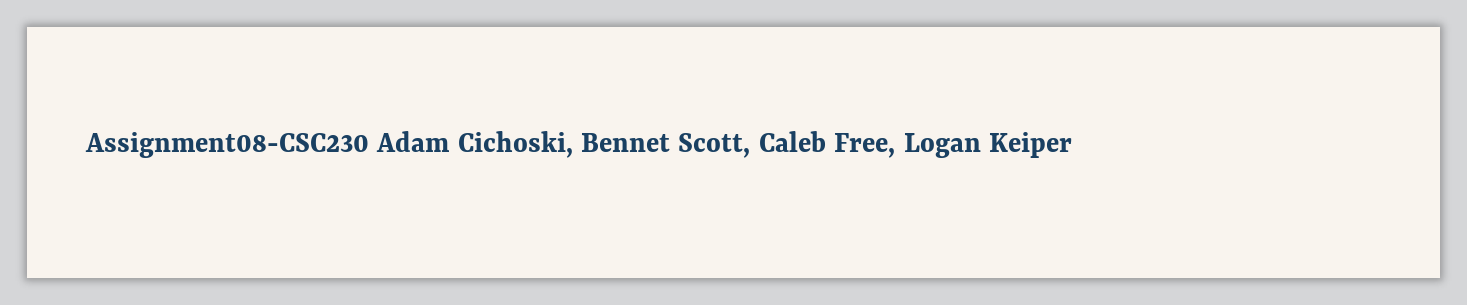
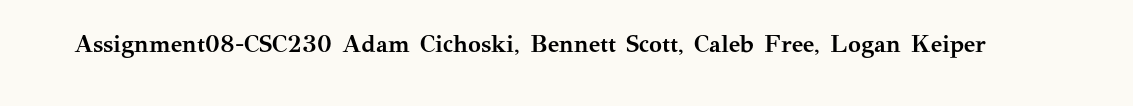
- Assignment08-CSC230 Adam Cichoski, Bennet Scott, Caleb Free, Logan Keiper
+ Assignment08-CSC230 Adam Cichoski, Bennett Scott, Caleb Free, Logan Keiper

